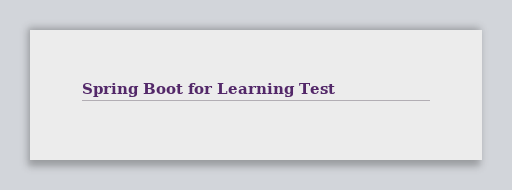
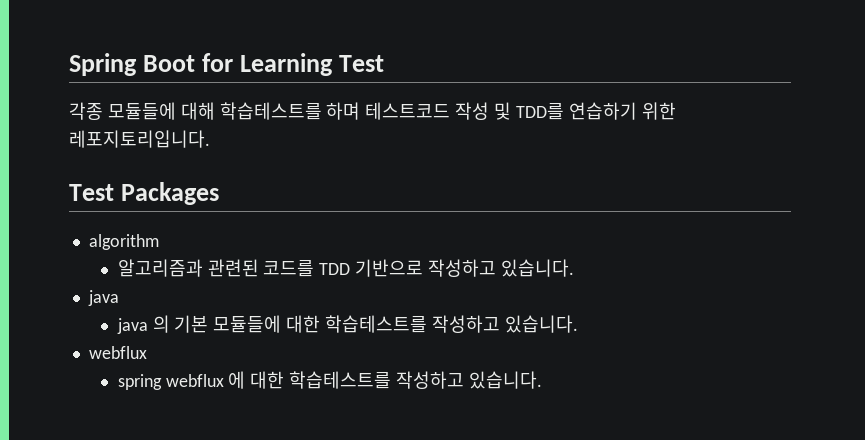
+ 각종 모듈들에 대해 학습테스트를 하며 테스트코드 작성 및 TDD를 연습하기 위한 레포지토리입니다.
+ Test Packages
+ algorithm
+ 알고리즘과 관련된 코드를 TDD 기반으로 작성하고 있습니다.
+ java
+ java 의 기본 모듈들에 대한 학습테스트를 작성하고 있습니다.
+ webflux
+ spring webflux 에 대한 학습테스트를 작성하고 있습니다.

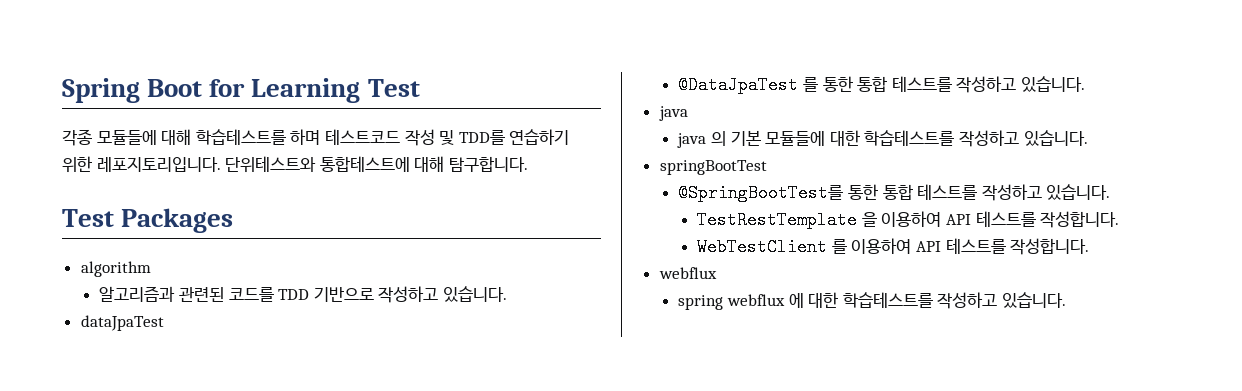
+ 단위테스트와 통합테스트에 대해 탐구합니다.
+ dataJpaTest
+ @DataJpaTest 를 통한 통합 테스트를 작성하고 있습니다.
+ springBootTest
+ @SpringBootTest를 통한 통합 테스트를 작성하고 있습니다.
+ TestRestTemplate 을 이용하여 API 테스트를 작성합니다.
+ WebTestClient 를 이용하여 API 테스트를 작성합니다.

